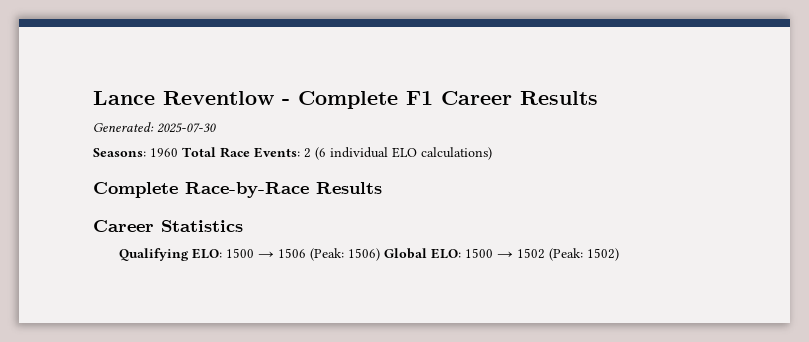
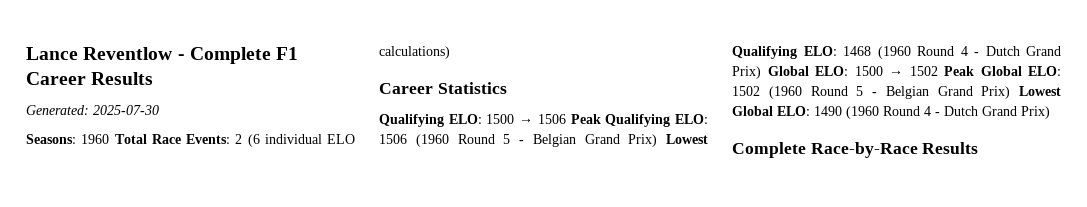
- Complete Race-by-Race Results
- Qualifying ELO: 1500 → 1506 (Peak: 1506) Global ELO: 1500 → 1502 (Peak: 1502)
+ Qualifying ELO: 1500 → 1506 Peak Qualifying ELO: 1506 (1960 Round 5 - Belgian Grand Prix) Lowest Qualifying ELO: 1468 (1960 Round 4 - Dutch Grand Prix) Global ELO: 1500 → 1502 Peak Global ELO: 1502 (1960 Round 5 - Belgian Grand Prix) Lowest Global ELO: 1490 (1960 Round 4 - Dutch Grand Prix)
+ Complete Race-by-Race Results

